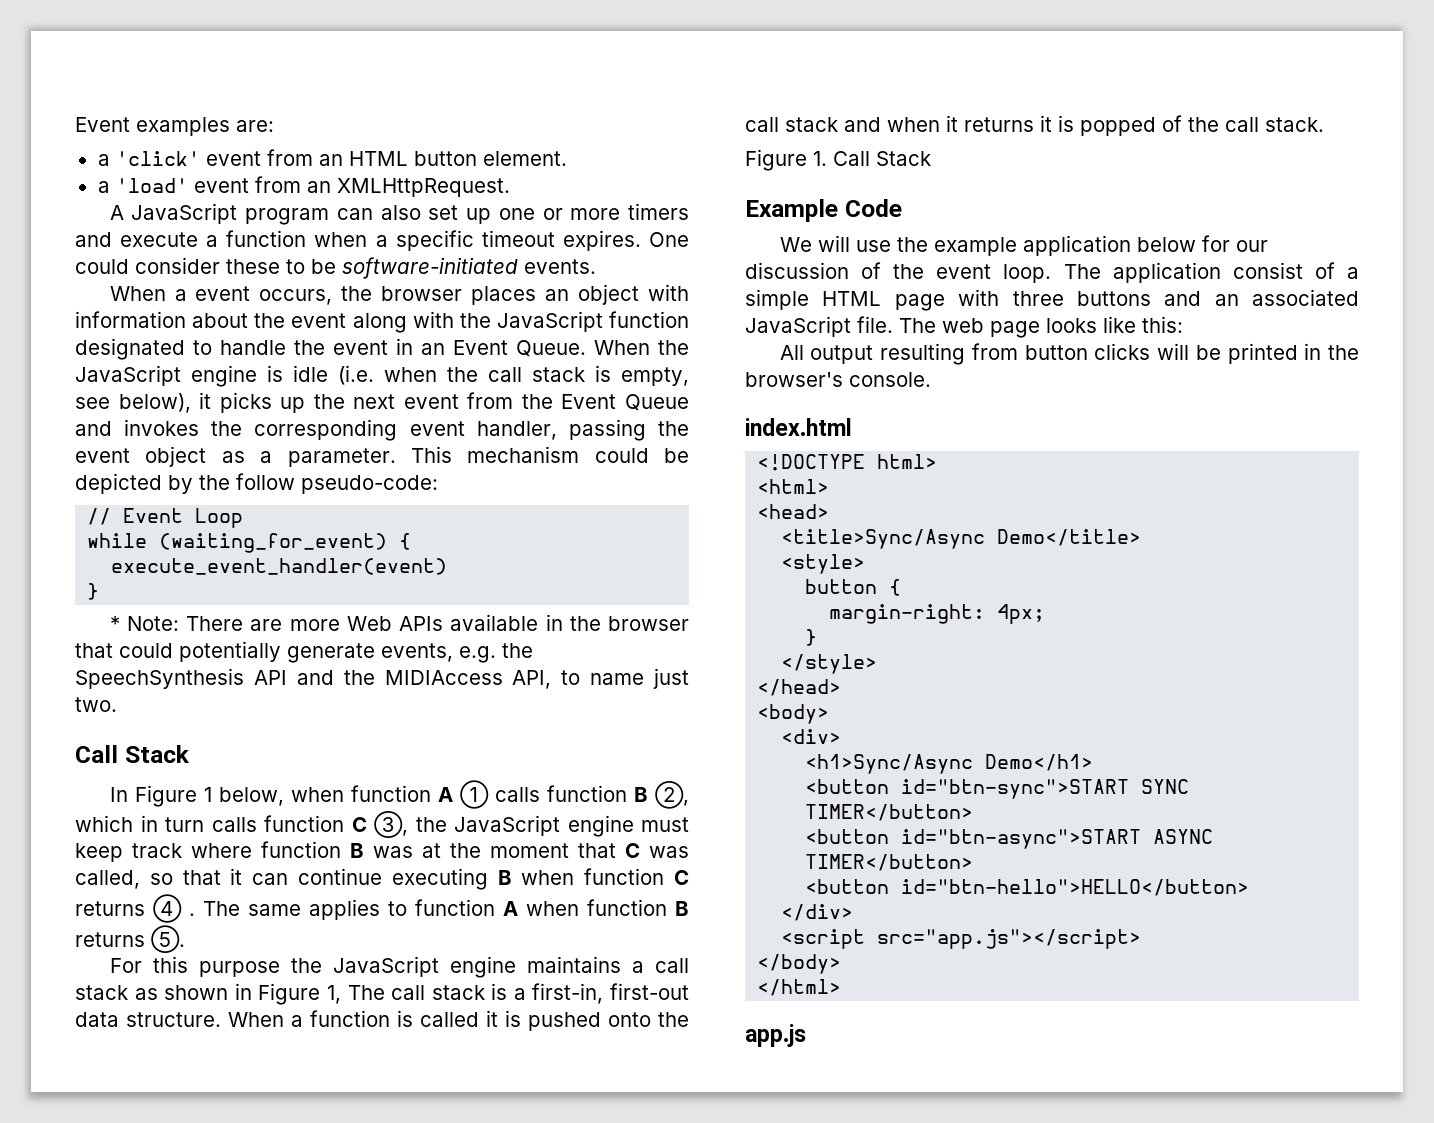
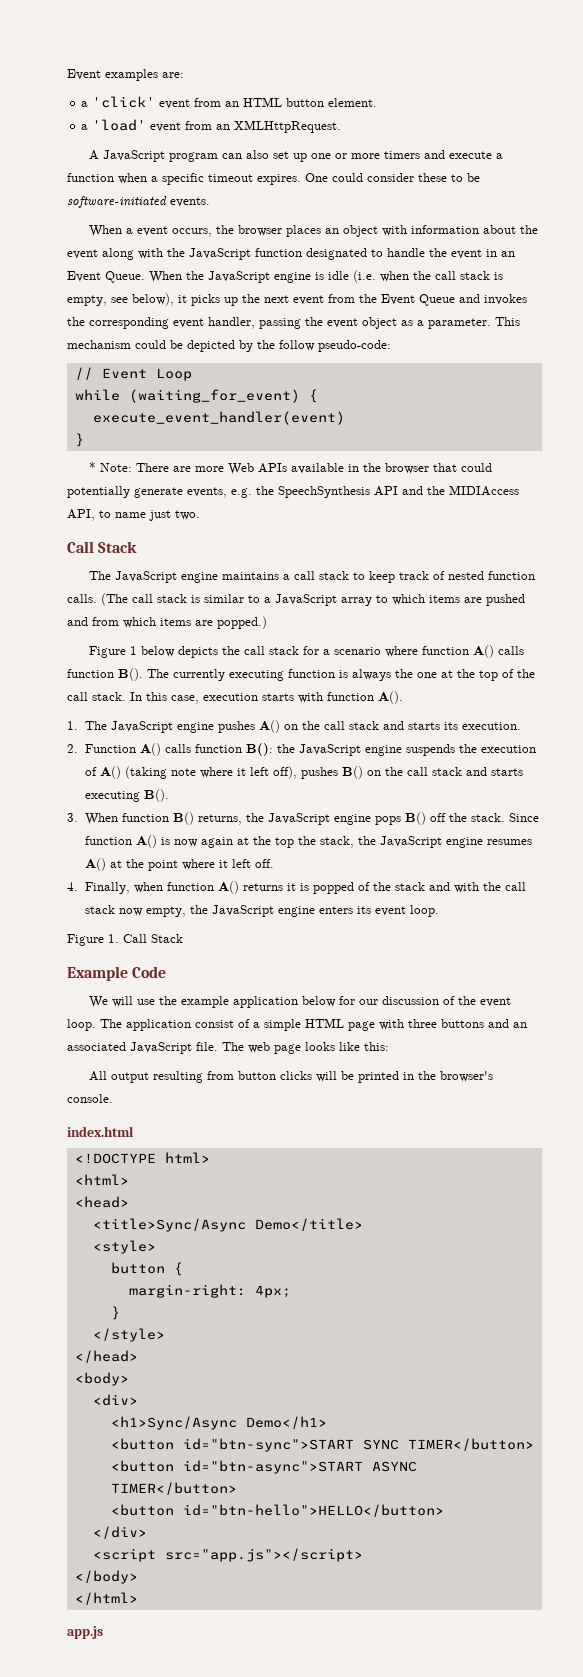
- In Figure 1 below, when function A ① calls function B ②, which in turn calls function C ③, the JavaScript engine must keep track where function B was at the moment that C was called, so that it can continue executing B when function C returns ④ . The same applies to function A when function B returns ⑤.
- For this purpose the JavaScript engine maintains a call stack as shown in Figure 1, The call stack is a first-in, first-out data structure. When a function is called it is pushed onto the call stack and when it returns it is popped of the call stack.
+ The JavaScript engine maintains a call stack to keep track of nested function calls. (The call stack is similar to a JavaScript array to which items are pushed and from which items are popped.)
+ Figure 1 below depicts the call stack for a scenario where function A() calls function B(). The currently executing function is always the one at the top of the call stack. In this case, execution starts with function A().
+ 1. The JavaScript engine pushes A() on the call stack and starts its execution.
+ 2. Function A() calls function B(): the JavaScript engine suspends the execution of A() (taking note where it left off), pushes B() on the call stack and starts executing B().
+ 3. When function B() returns, the JavaScript engine pops B() off the stack. Since function A() is now again at the top the stack, the JavaScript engine resumes A() at the point where it left off.
+ 4. Finally, when function A() returns it is popped of the stack and with the call stack now empty, the JavaScript engine enters its event loop.

